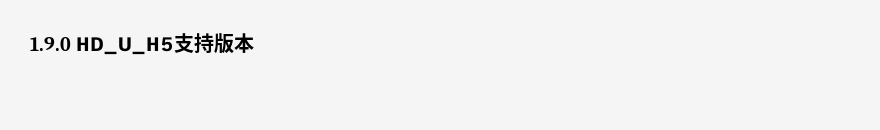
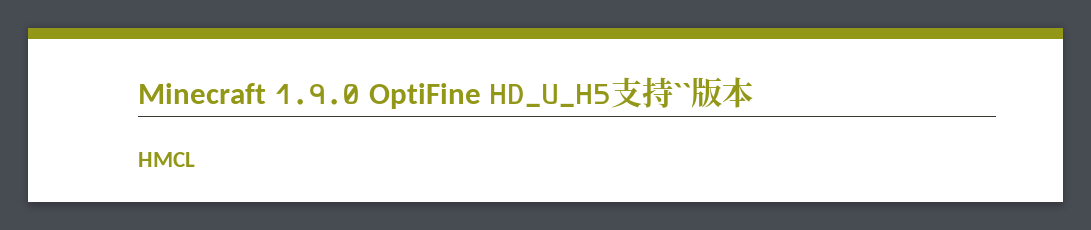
- 1.9.0 HD_U_H5支持版本
+ Minecraft 1.9.0 OptiFine HD_U_H5支持``版本
+ HMCL

